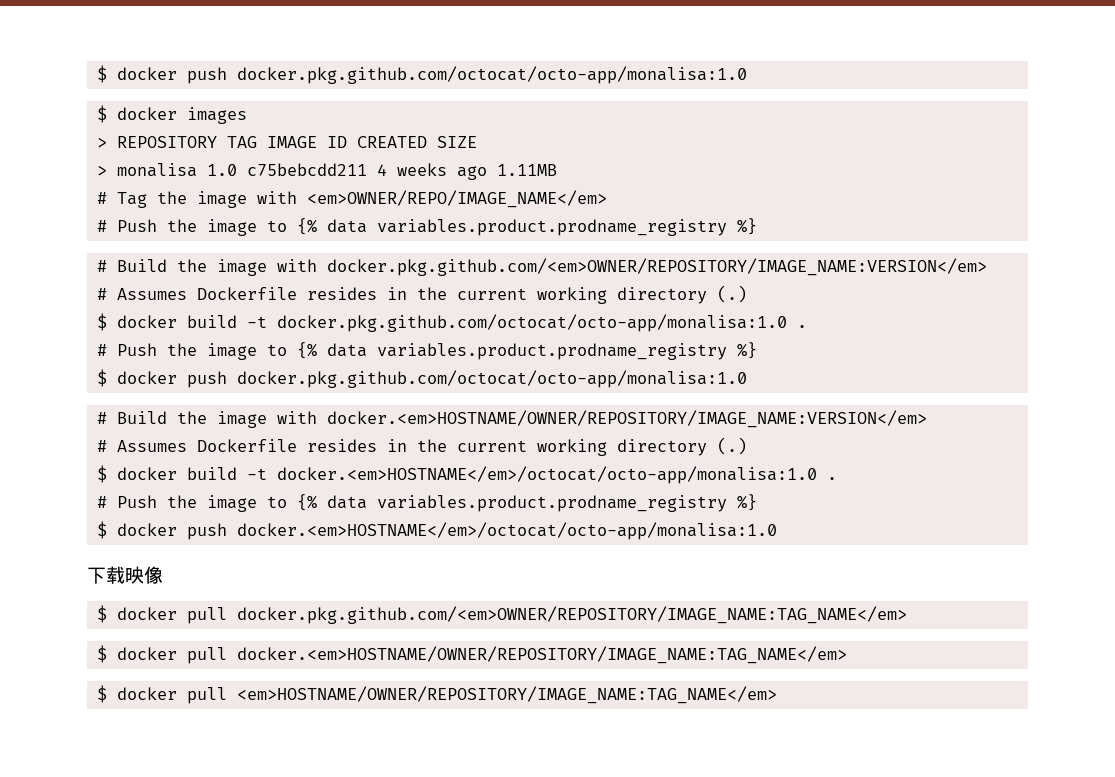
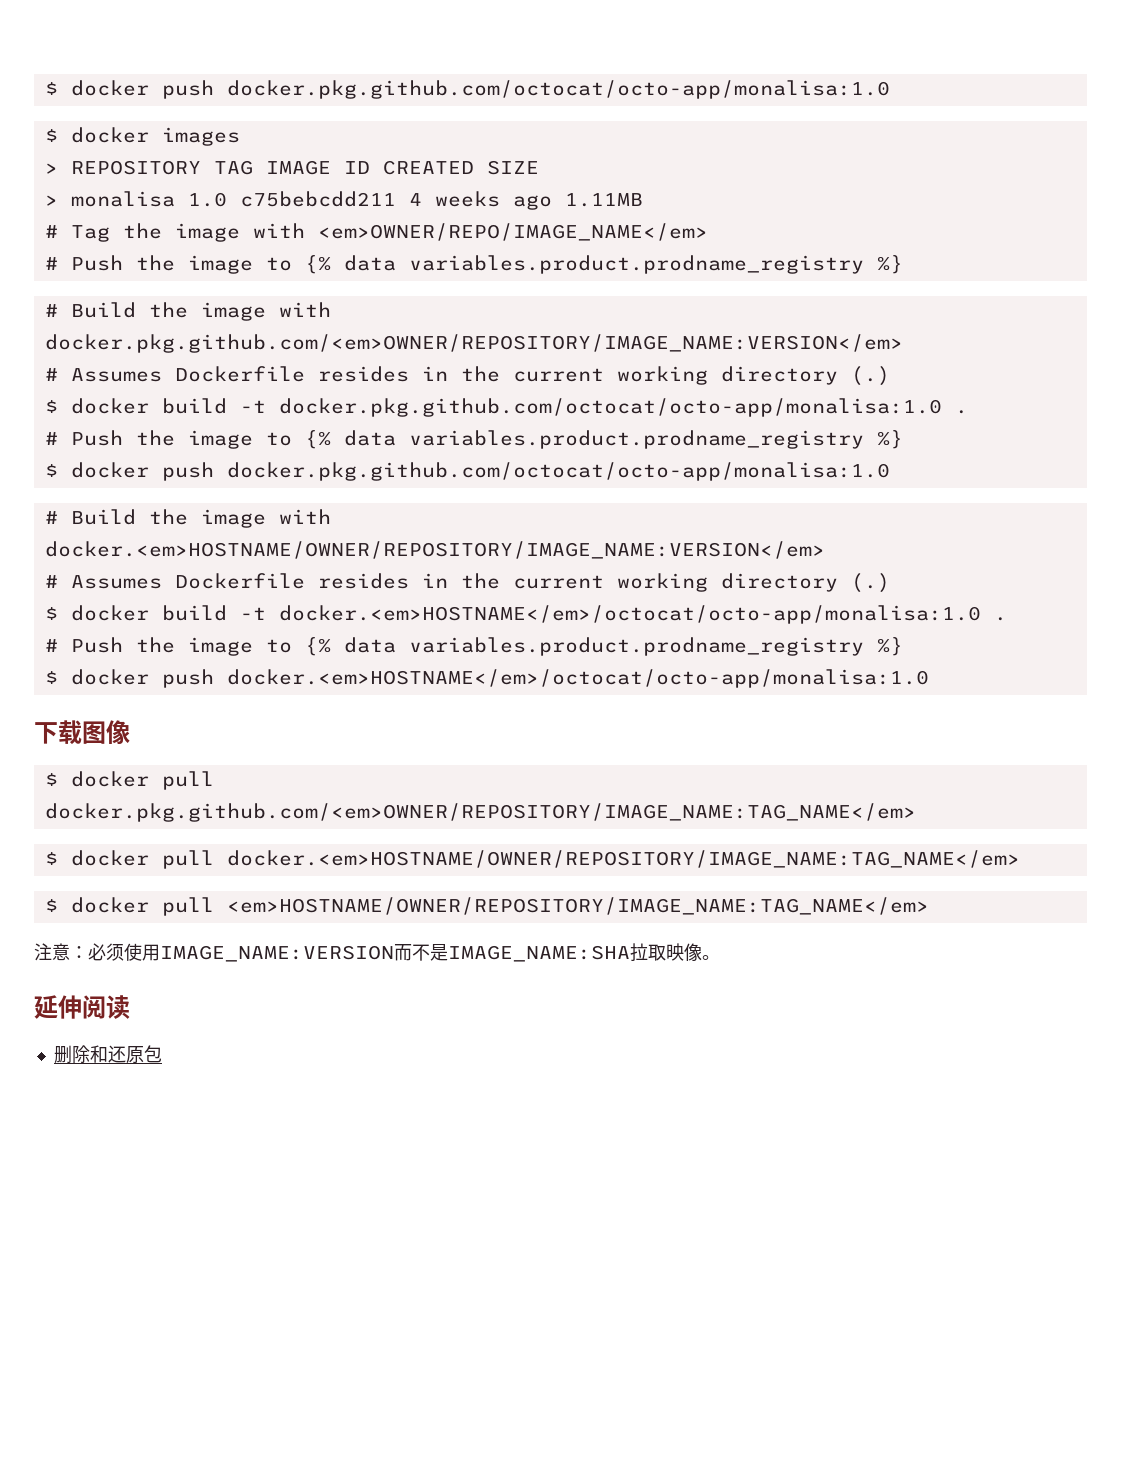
- 下载映像
+ 下载图像
+ 注意：必须使用IMAGE_NAME:VERSION而不是IMAGE_NAME:SHA拉取映像。
+ 延伸阅读
+ 删除和还原包

